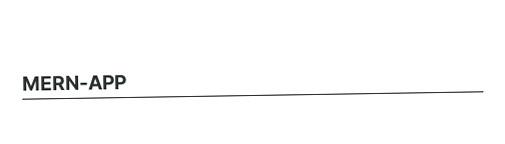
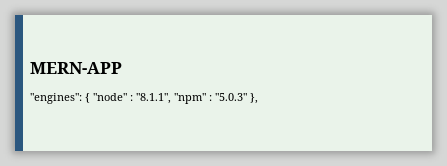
+ "engines": { "node" : "8.1.1", "npm" : "5.0.3" },

